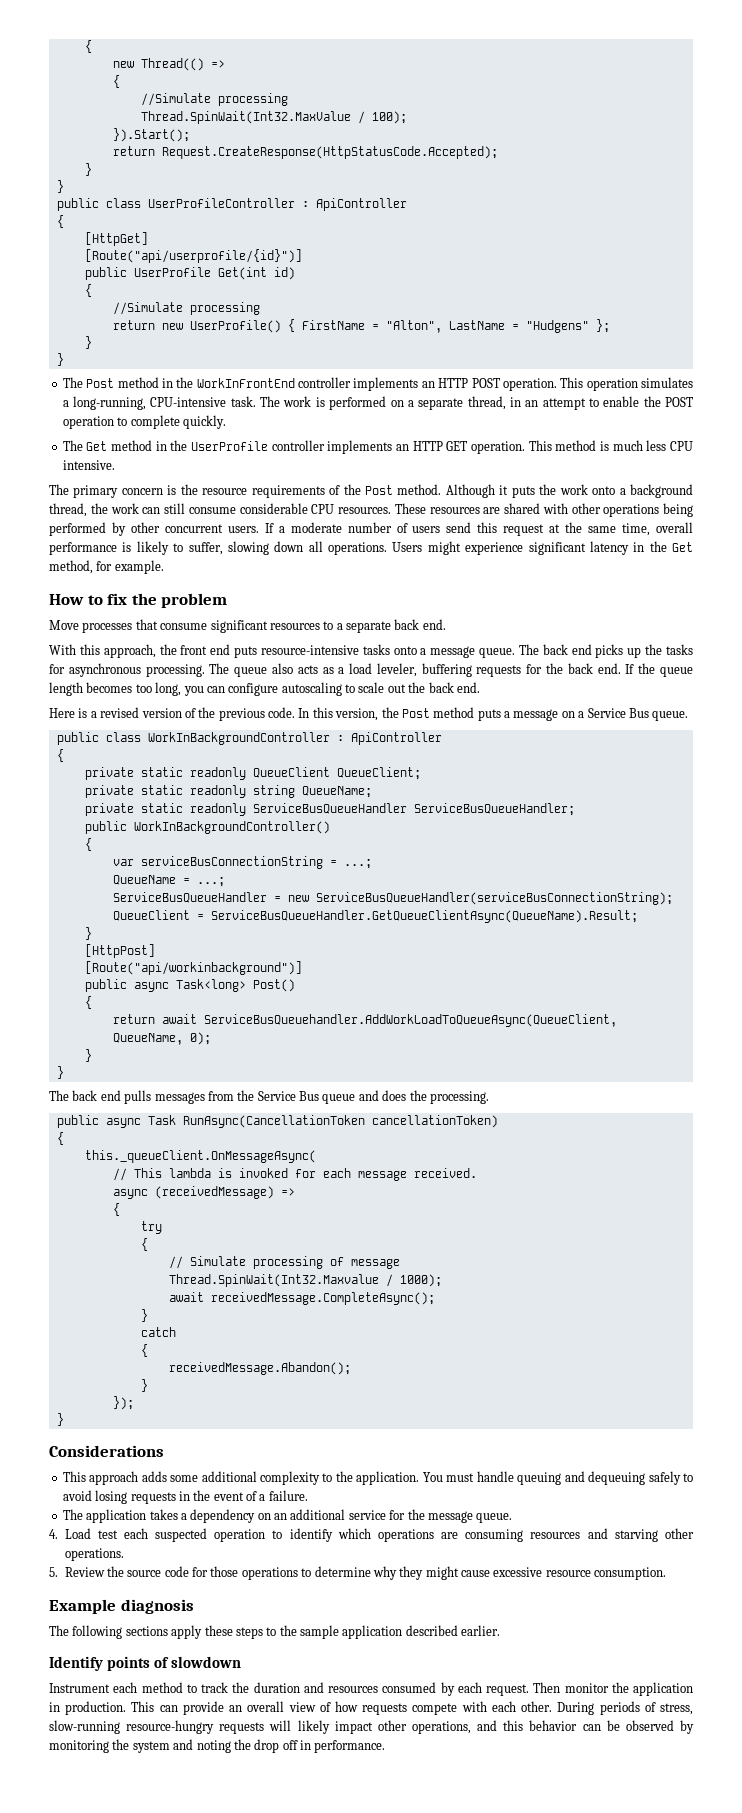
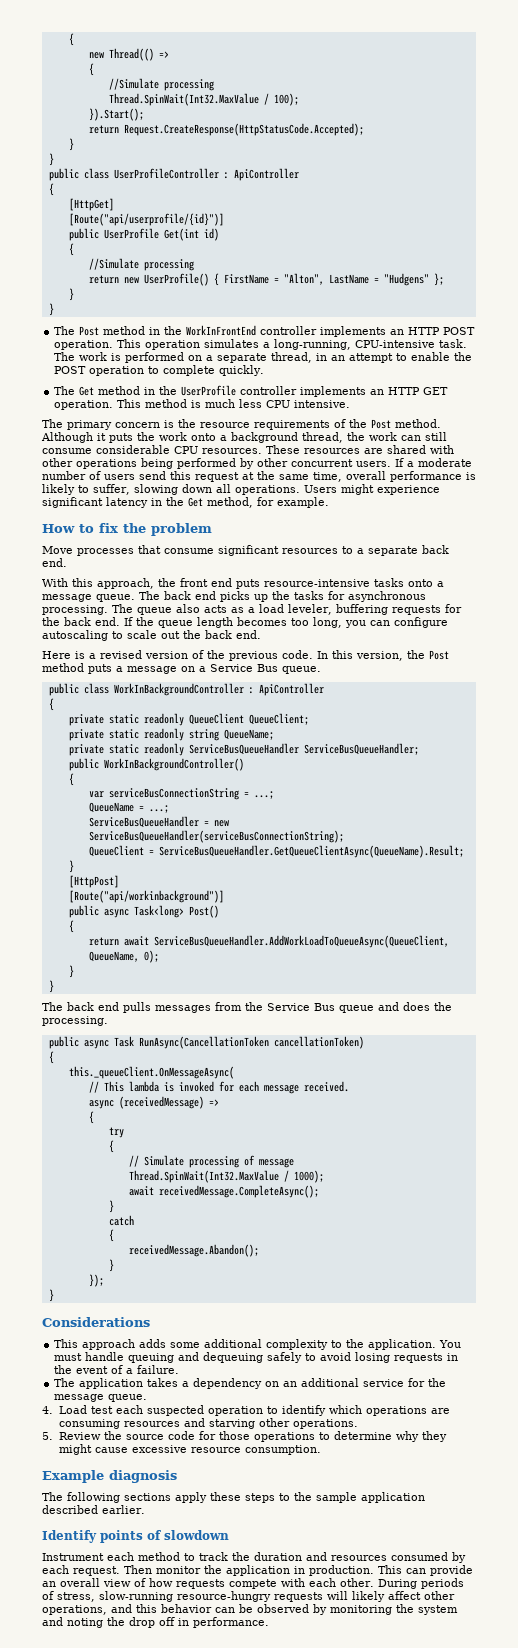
- return await ServiceBusQueuehandler.AddWorkLoadToQueueAsync(QueueClient, QueueName, 0);
+ return await ServiceBusQueueHandler.AddWorkLoadToQueueAsync(QueueClient, QueueName, 0);
- Thread.SpinWait(Int32.Maxvalue / 1000);
+ Thread.SpinWait(Int32.MaxValue / 1000);
- During periods of stress, slow-running resource-hungry requests will likely impact other operations, and this behavior can be observed by monitoring the system and noting the drop off in performance.
+ During periods of stress, slow-running resource-hungry requests will likely affect other operations, and this behavior can be observed by monitoring the system and noting the drop off in performance.

